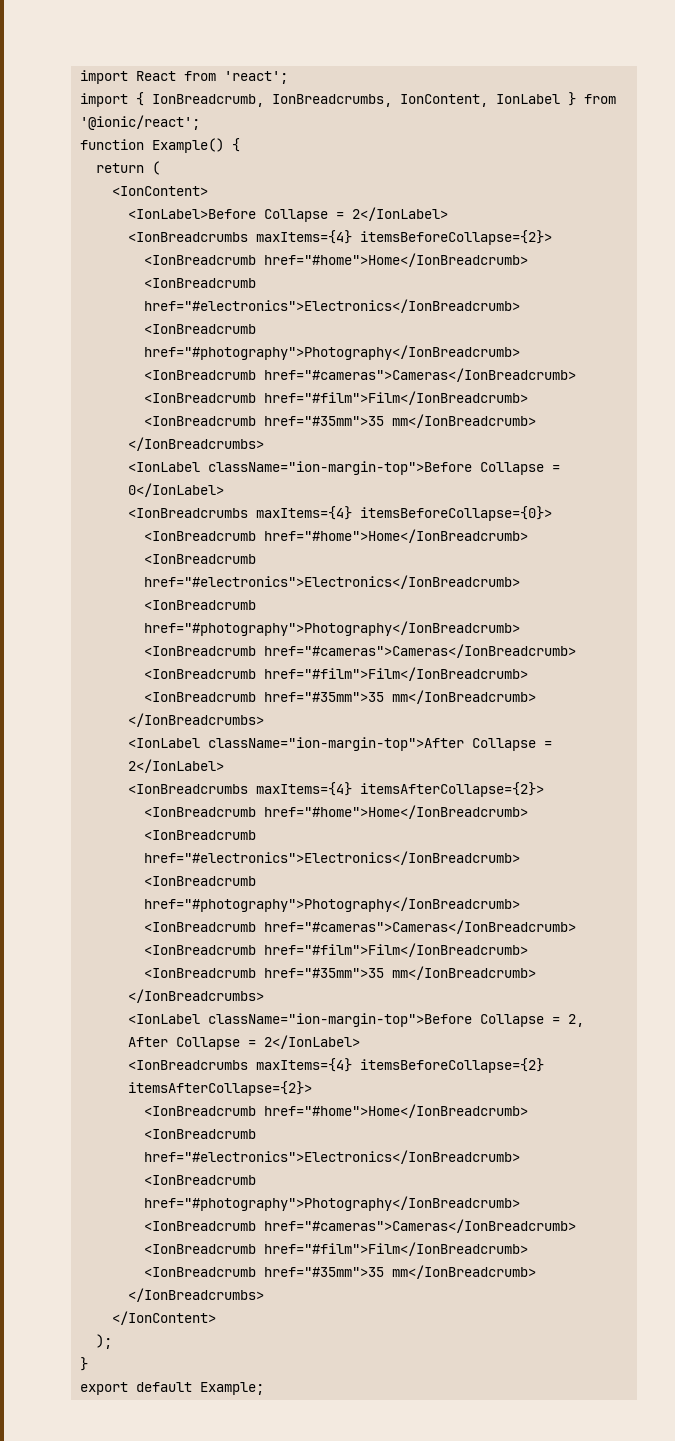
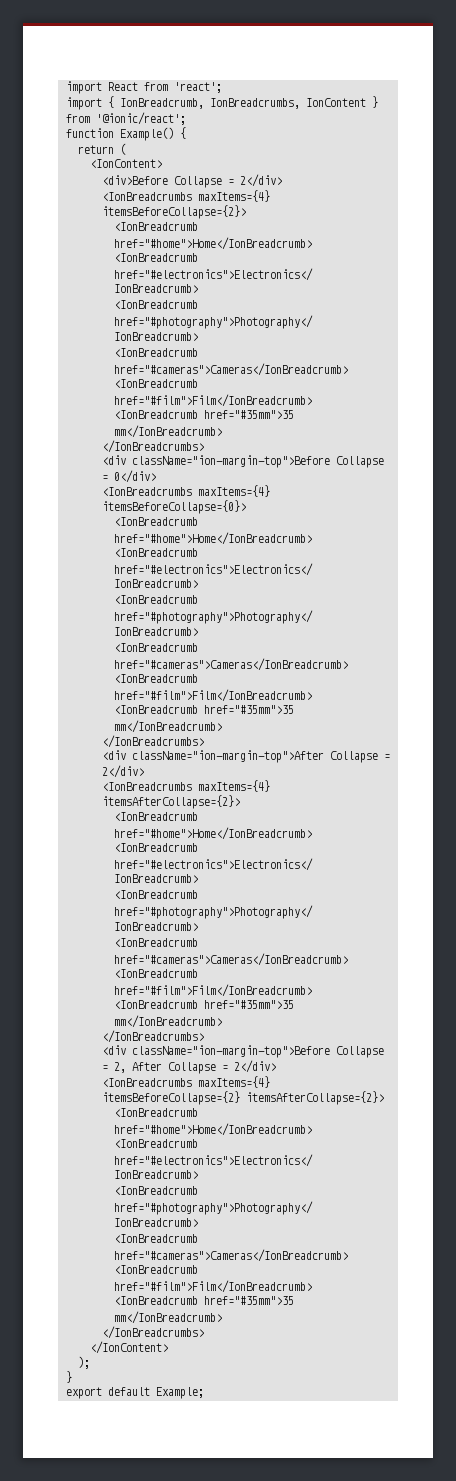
- import { IonBreadcrumb, IonBreadcrumbs, IonContent, IonLabel } from '@ionic/react';
+ import { IonBreadcrumb, IonBreadcrumbs, IonContent } from '@ionic/react';
- <IonLabel>Before Collapse = 2</IonLabel>
+ <div>Before Collapse = 2</div>
- <IonLabel className="ion-margin-top">Before Collapse = 0</IonLabel>
+ <div className="ion-margin-top">Before Collapse = 0</div>
- <IonLabel className="ion-margin-top">After Collapse = 2</IonLabel>
+ <div className="ion-margin-top">After Collapse = 2</div>
- <IonLabel className="ion-margin-top">Before Collapse = 2, After Collapse = 2</IonLabel>
+ <div className="ion-margin-top">Before Collapse = 2, After Collapse = 2</div>

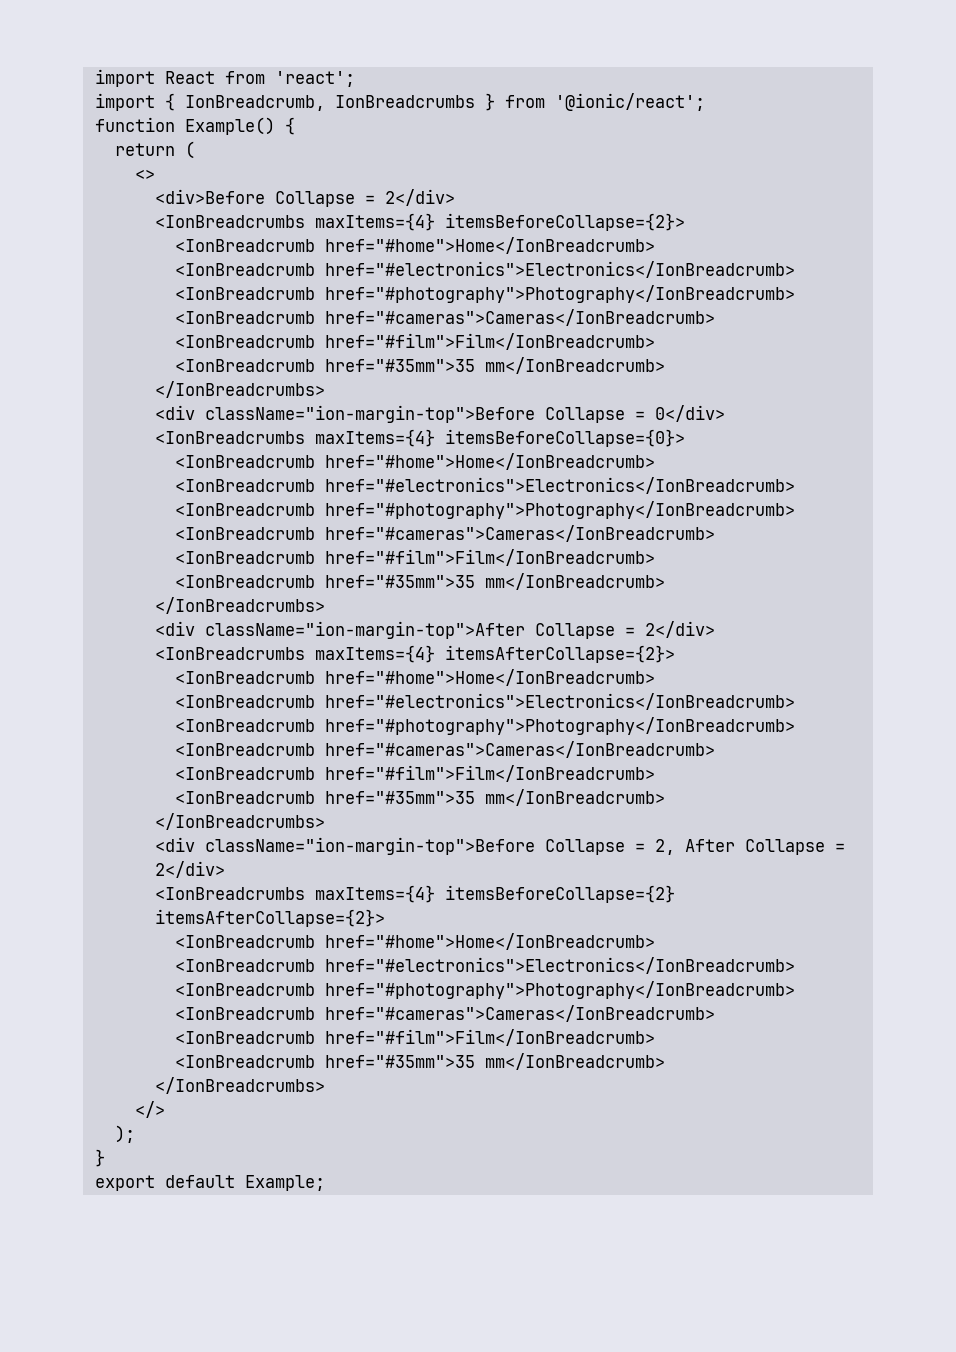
- import { IonBreadcrumb, IonBreadcrumbs, IonContent } from '@ionic/react';
+ import { IonBreadcrumb, IonBreadcrumbs } from '@ionic/react';
- <IonContent>
+ <>
- </IonContent>
+ </>

